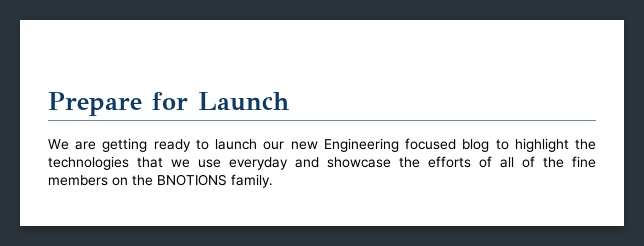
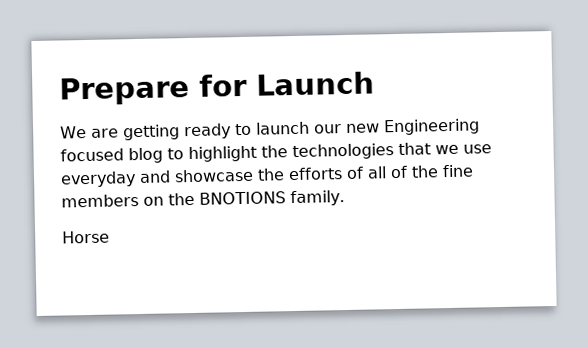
+ Horse

